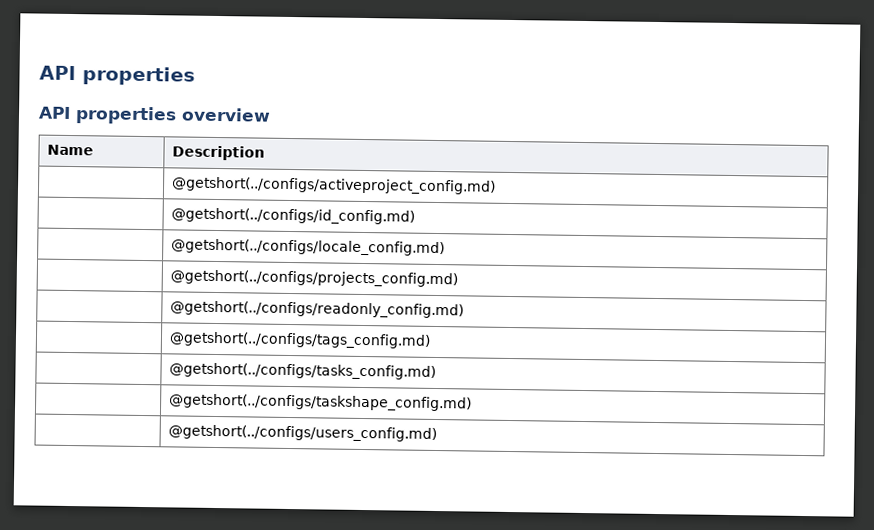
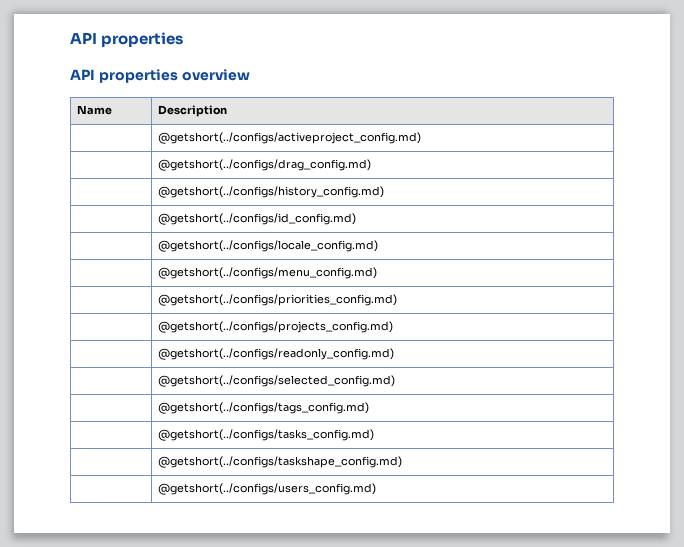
+ | @getshort(../configs/drag_config.md)
+ | @getshort(../configs/history_config.md)
+ | @getshort(../configs/menu_config.md)
+ | @getshort(../configs/priorities_config.md)
+ | @getshort(../configs/selected_config.md)

